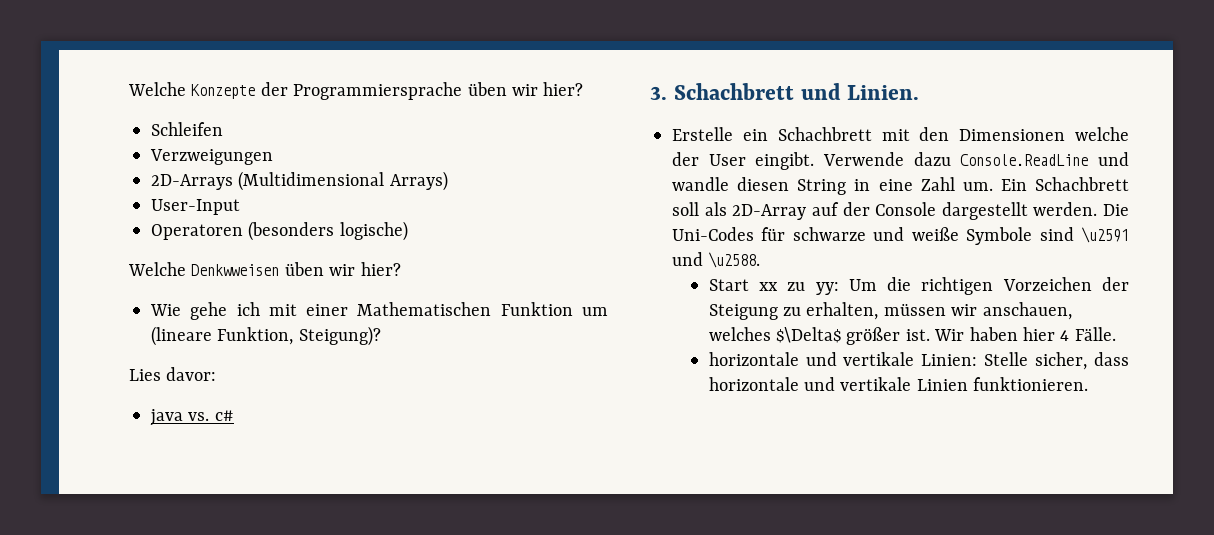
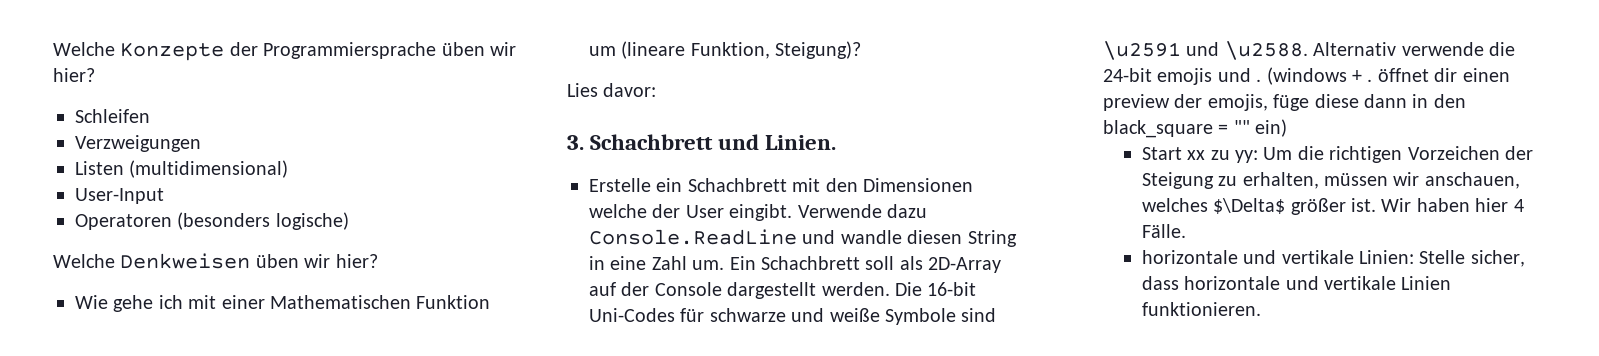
- 2D-Arrays (Multidimensional Arrays)
+ Listen (multidimensional)
- Welche Denkwweisen üben wir hier?
+ Welche Denkweisen üben wir hier?
- java vs. c#
- Die Uni-Codes für schwarze und weiße Symbole sind \u2591 und \u2588.
+ Die 16-bit Uni-Codes für schwarze und weiße Symbole sind \u2591 und \u2588. Alternativ verwende die 24-bit emojis und . (windows + . öffnet dir einen preview der emojis, füge diese dann in den black_square = "" ein)

